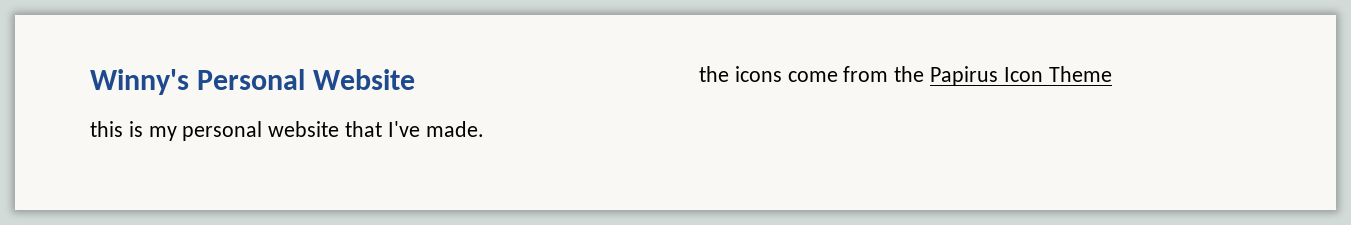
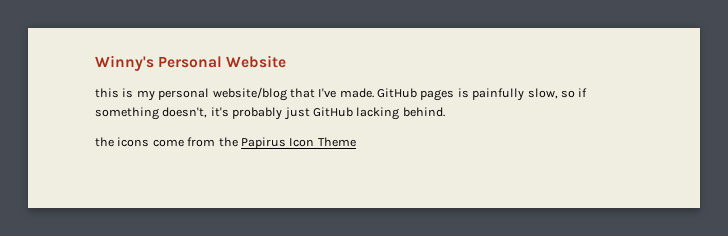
- this is my personal website that I've made.
+ this is my personal website/blog that I've made. GitHub pages is painfully slow, so if something doesn't, it's probably just GitHub lacking behind.

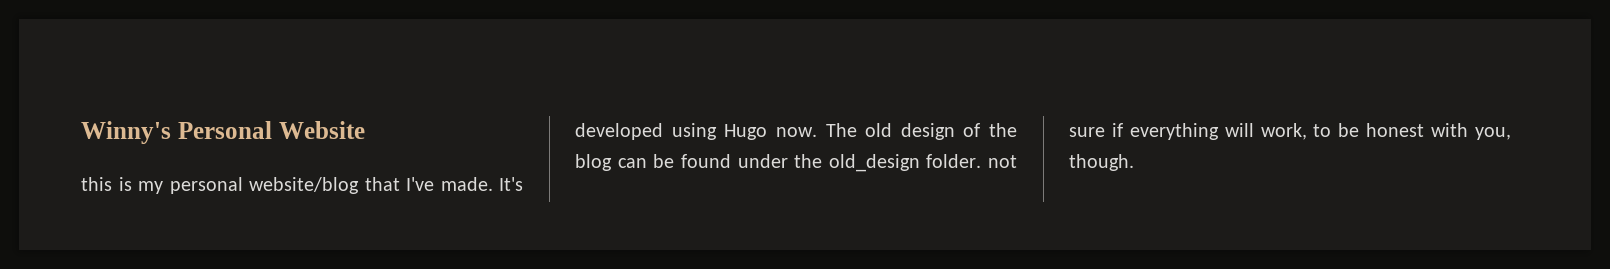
- GitHub pages is painfully slow, so if something doesn't, it's probably just GitHub lacking behind.
- the icons come from the Papirus Icon Theme
+ It's developed using Hugo now. The old design of the blog can be found under the old_design folder. not sure if everything will work, to be honest with you, though.

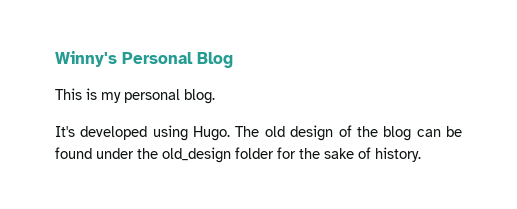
- Winny's Personal Website
- this is my personal website/blog that I've made. It's developed using Hugo now.
+ Winny's Personal Blog
+ This is my personal blog.
+ It's developed using Hugo.
- The old design of the blog can be found under the old_design folder. not sure if everything will work, to be honest with you, though.
+ The old design of the blog can be found under the old_design folder for the sake of history.

